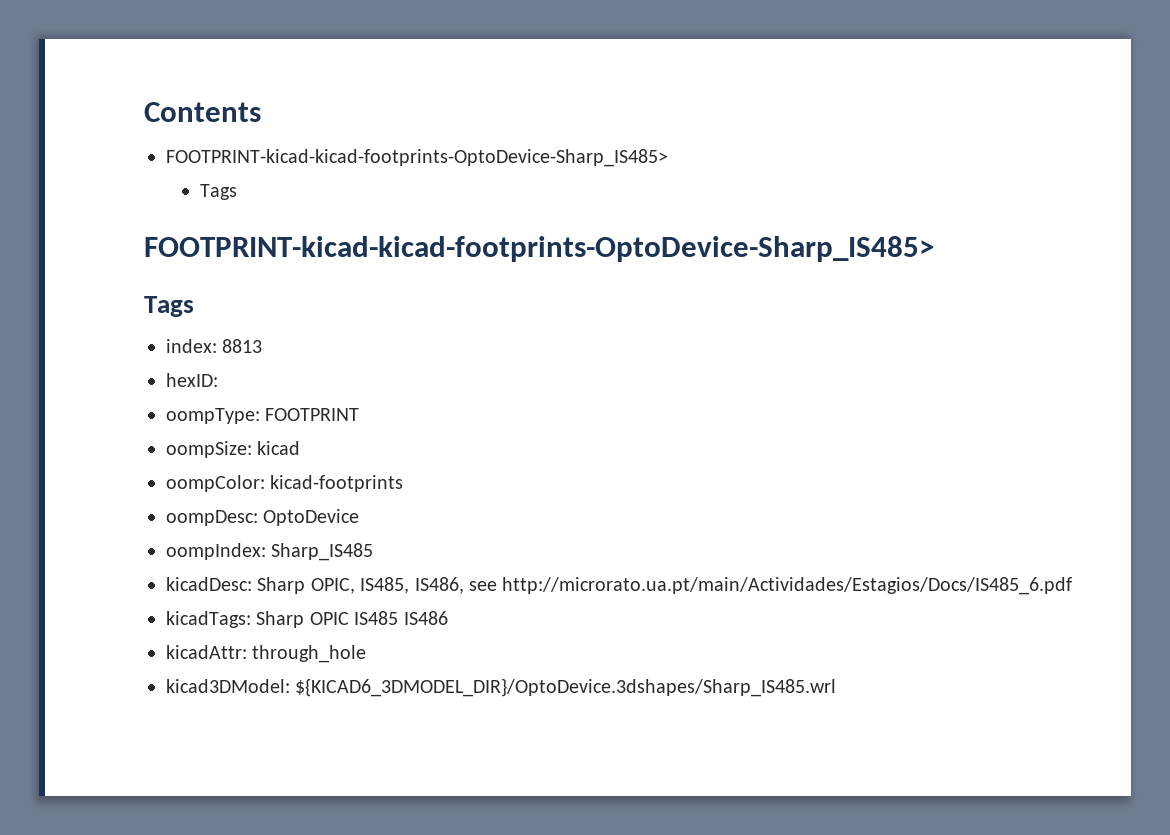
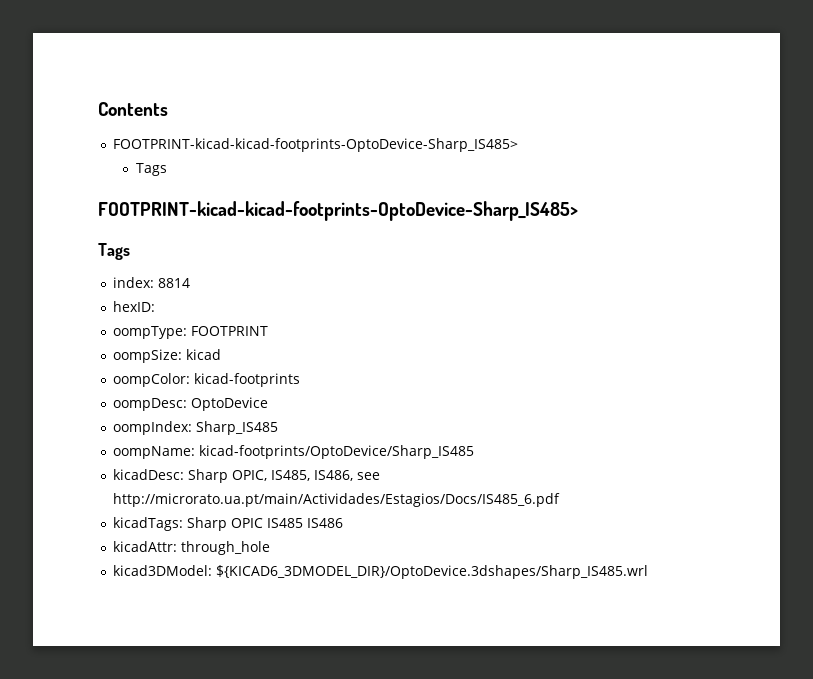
- index: 8813
+ index: 8814
+ oompName: kicad-footprints/OptoDevice/Sharp_IS485

